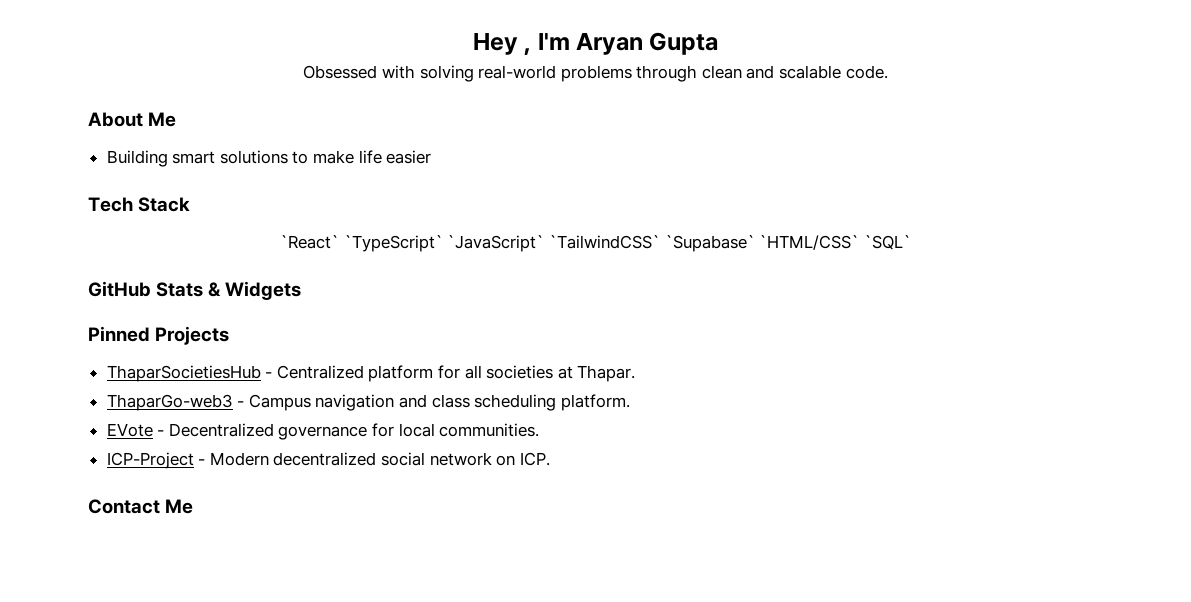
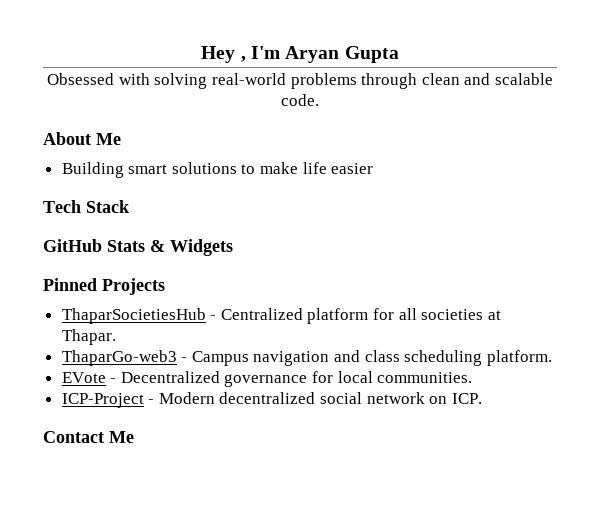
- `React` `TypeScript` `JavaScript` `TailwindCSS` `Supabase` `HTML/CSS` `SQL`

